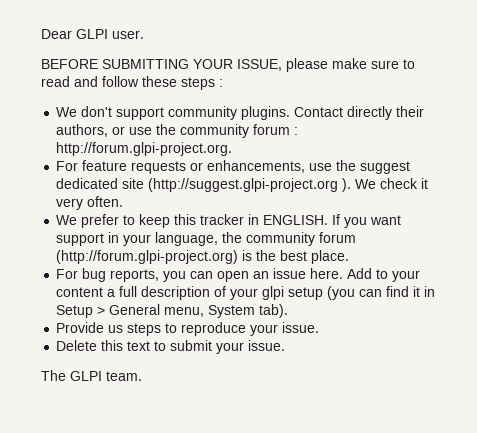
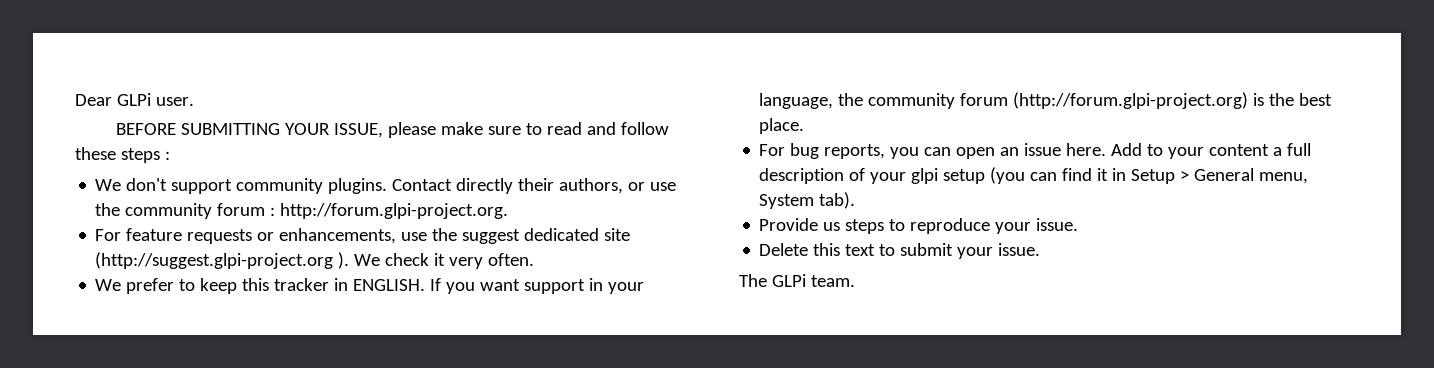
- Dear GLPI user.
+ Dear GLPi user.
- The GLPI team.
+ The GLPi team.

